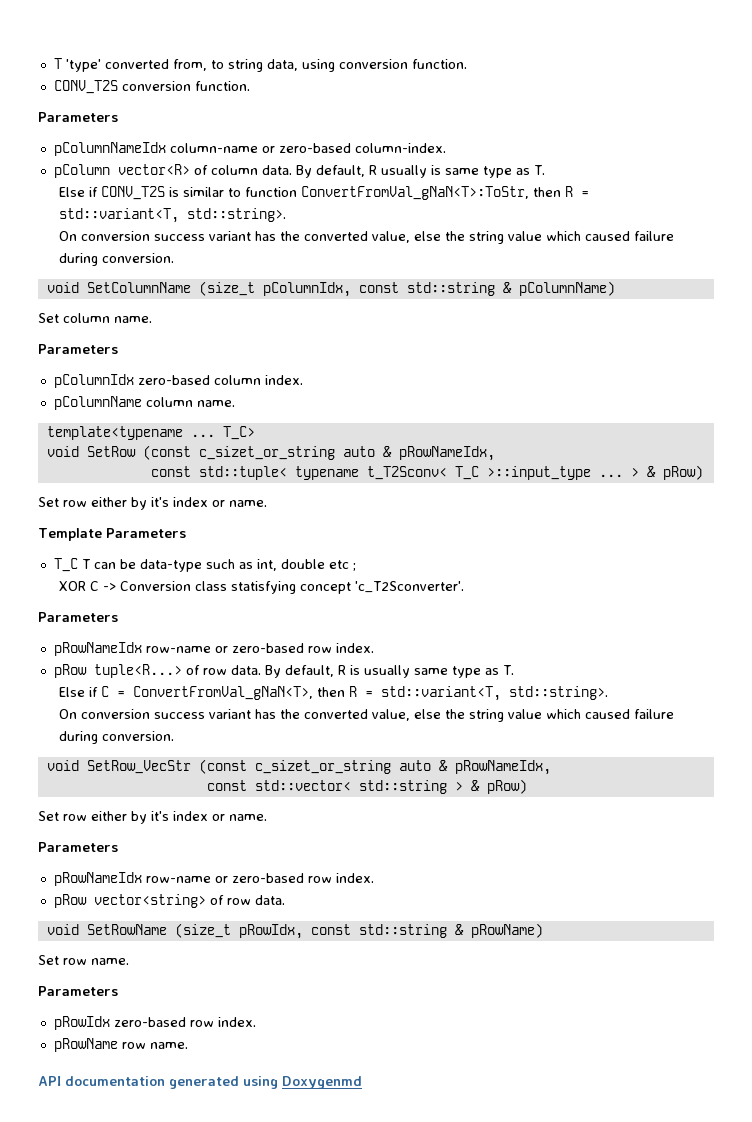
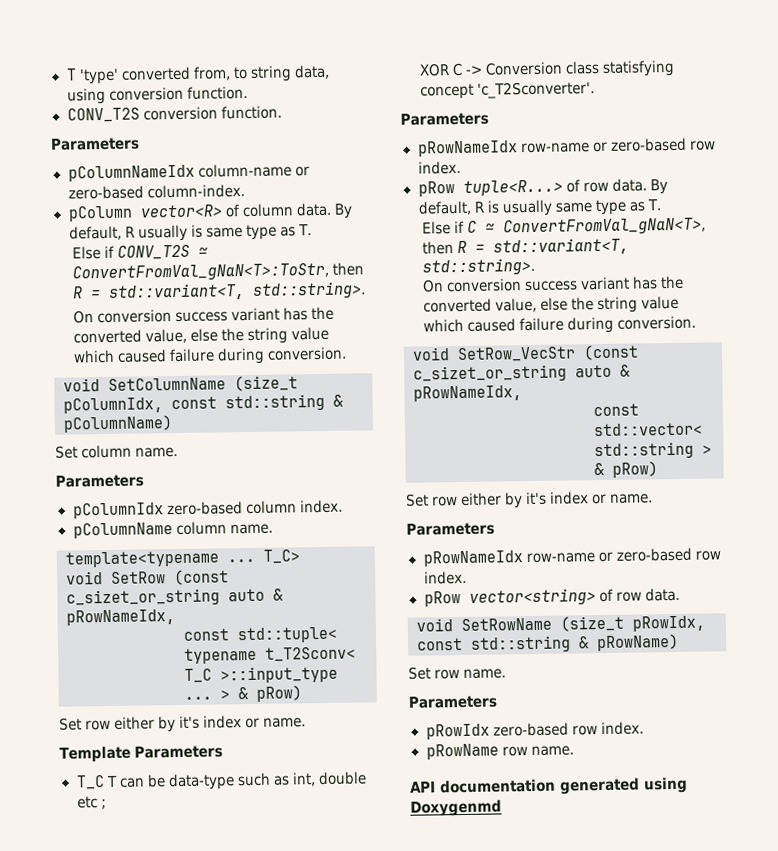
- Else if CONV_T2S is similar to function ConvertFromVal_gNaN<T>:ToStr, then R = std::variant<T, std::string>.
+ Else if CONV_T2S ≃ ConvertFromVal_gNaN<T>:ToStr, then R = std::variant<T, std::string>.
- Else if C = ConvertFromVal_gNaN<T>, then R = std::variant<T, std::string>.
+ Else if C ≃ ConvertFromVal_gNaN<T>, then R = std::variant<T, std::string>.

